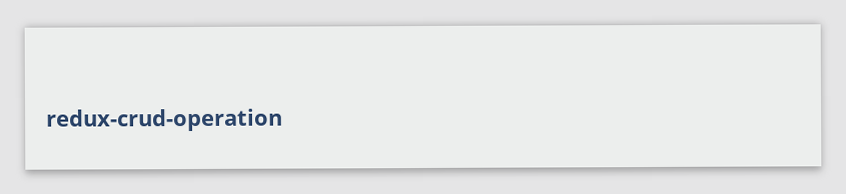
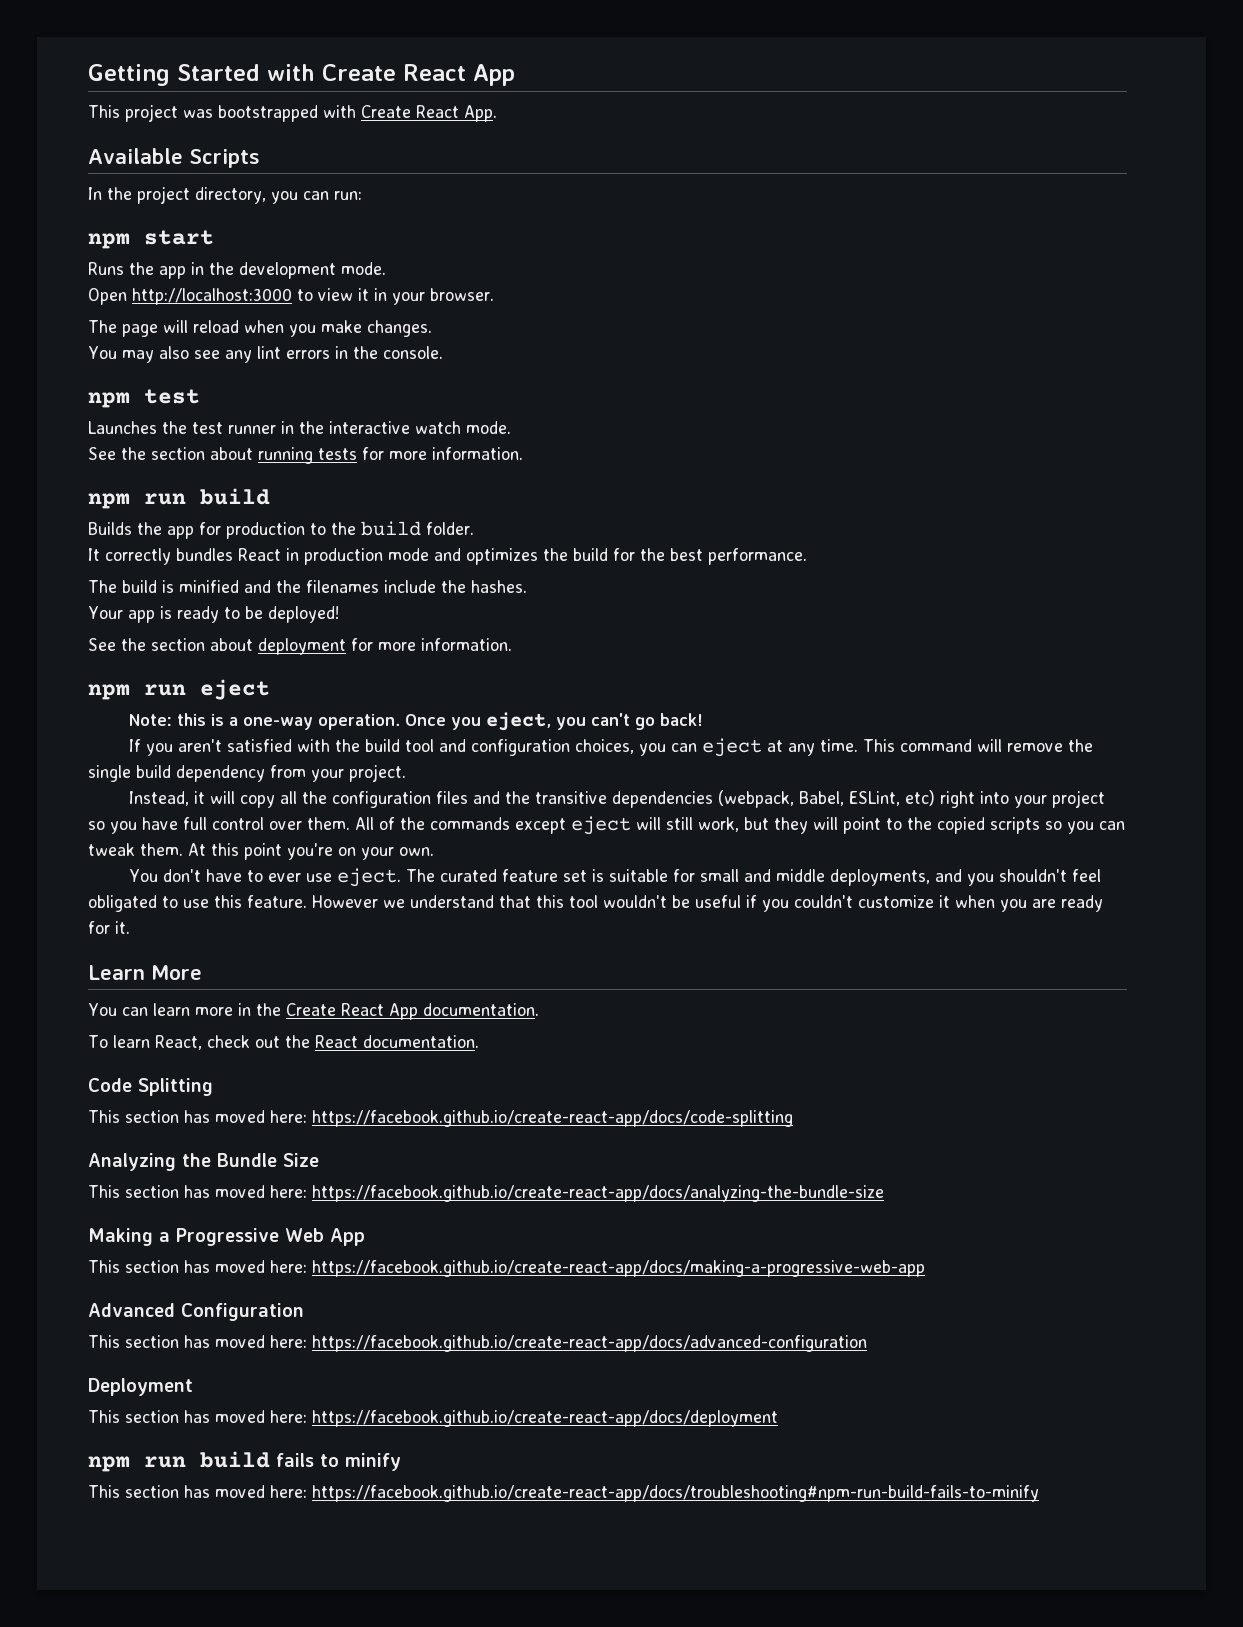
- redux-crud-operation
+ Getting Started with Create React App
+ This project was bootstrapped with Create React App.
+ Available Scripts
+ In the project directory, you can run:
+ npm start
+ Runs the app in the development mode.
+ Open http://localhost:3000 to view it in your browser.
+ The page will reload when you make changes.
+ You may also see any lint errors in the console.
+ npm test
+ Launches the test runner in the interactive watch mode.
+ See the section about running tests for more information.
+ npm run build
+ Builds the app for production to the build folder.
+ It correctly bundles React in production mode and optimizes the build for the best performance.
+ The build is minified and the filenames include the hashes.
+ Your app is ready to be deployed!
+ See the section about deployment for more information.
+ npm run eject
+ Note: this is a one-way operation. Once you eject, you can't go back!
+ If you aren't satisfied with the build tool and configuration choices, you can eject at any time. This command will remove the single build dependency from your project.
+ Instead, it will copy all the configuration files and the transitive dependencies (webpack, Babel, ESLint, etc) right into your project so you have full control over them. All of the commands except eject will still work, but they will point to the copied scripts so you can tweak them. At this point you're on your own.
+ You don't have to ever use eject. The curated feature set is suitable for small and middle deployments, and you shouldn't feel obligated to use this feature. However we understand that this tool wouldn't be useful if you couldn't customize it when you are ready for it.
+ Learn More
+ You can learn more in the Create React App documentation.
+ To learn React, check out the React documentation.
+ Code Splitting
+ This section has moved here: https://facebook.github.io/create-react-app/docs/code-splitting
+ Analyzing the Bundle Size
+ This section has moved here: https://facebook.github.io/create-react-app/docs/analyzing-the-bundle-size
+ Making a Progressive Web App
+ This section has moved here: https://facebook.github.io/create-react-app/docs/making-a-progressive-web-app
+ Advanced Configuration
+ This section has moved here: https://facebook.github.io/create-react-app/docs/advanced-configuration
+ Deployment
+ This section has moved here: https://facebook.github.io/create-react-app/docs/deployment
+ npm run build fails to minify
+ This section has moved here: https://facebook.github.io/create-react-app/docs/troubleshooting#npm-run-build-fails-to-minify

